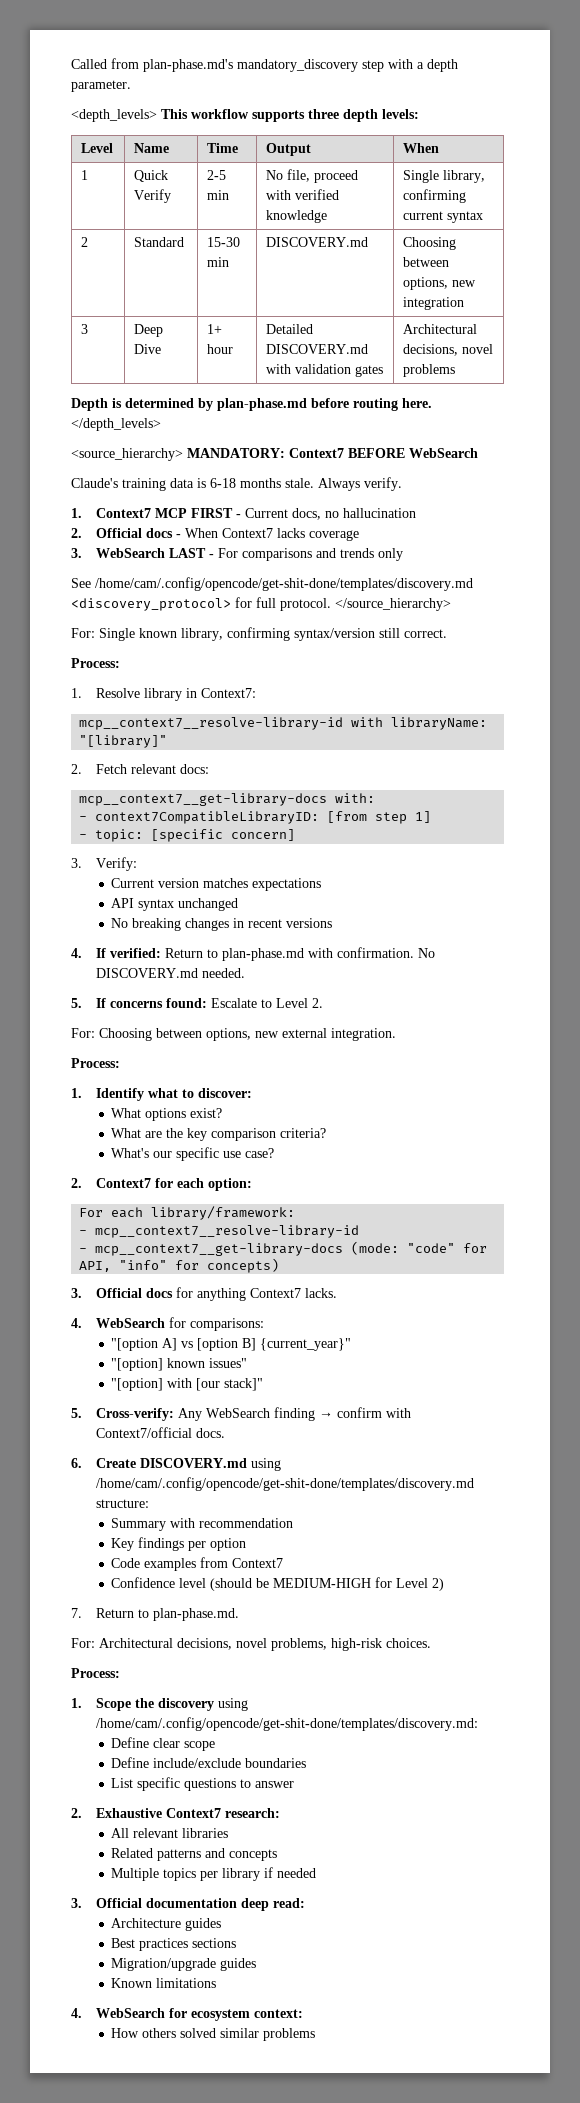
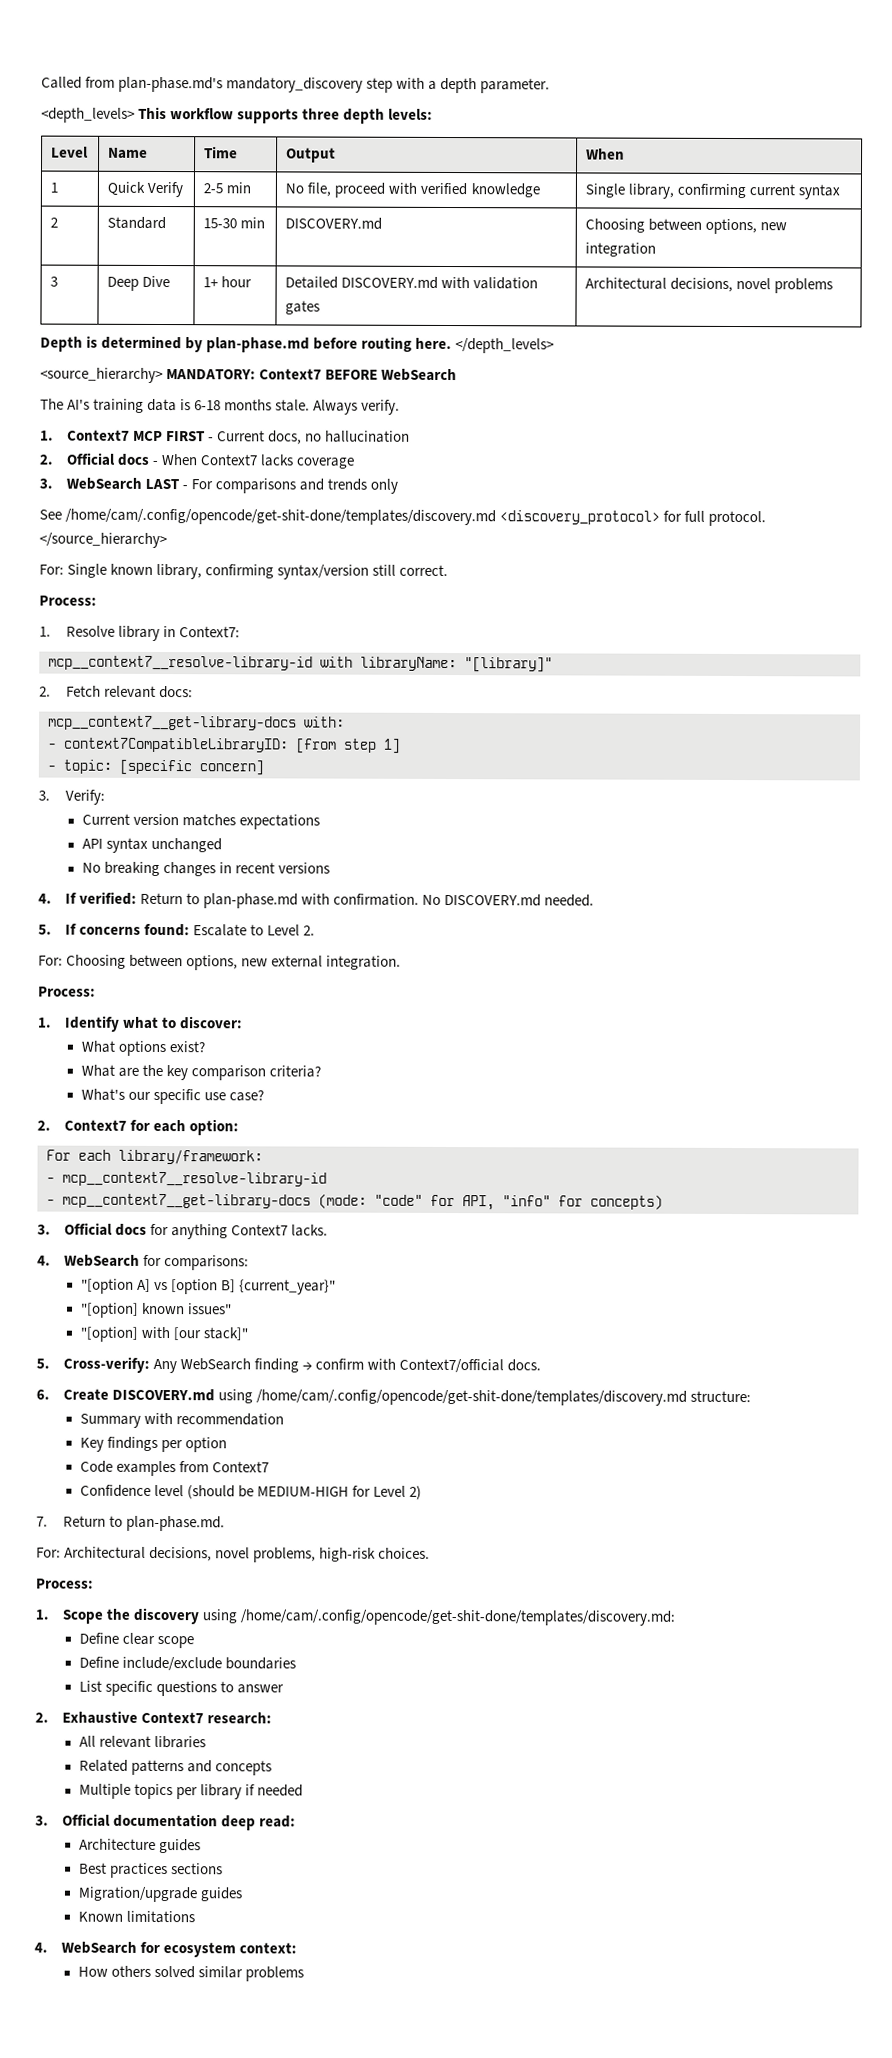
- Claude's training data is 6-18 months stale.
+ The AI's training data is 6-18 months stale.

